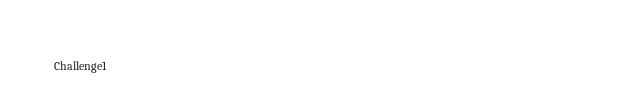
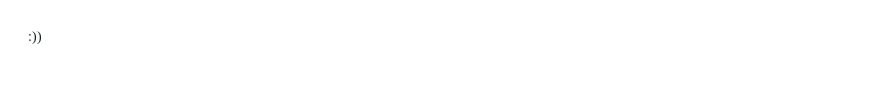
- Challenge1
+ :))

